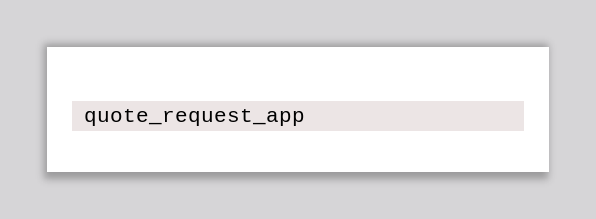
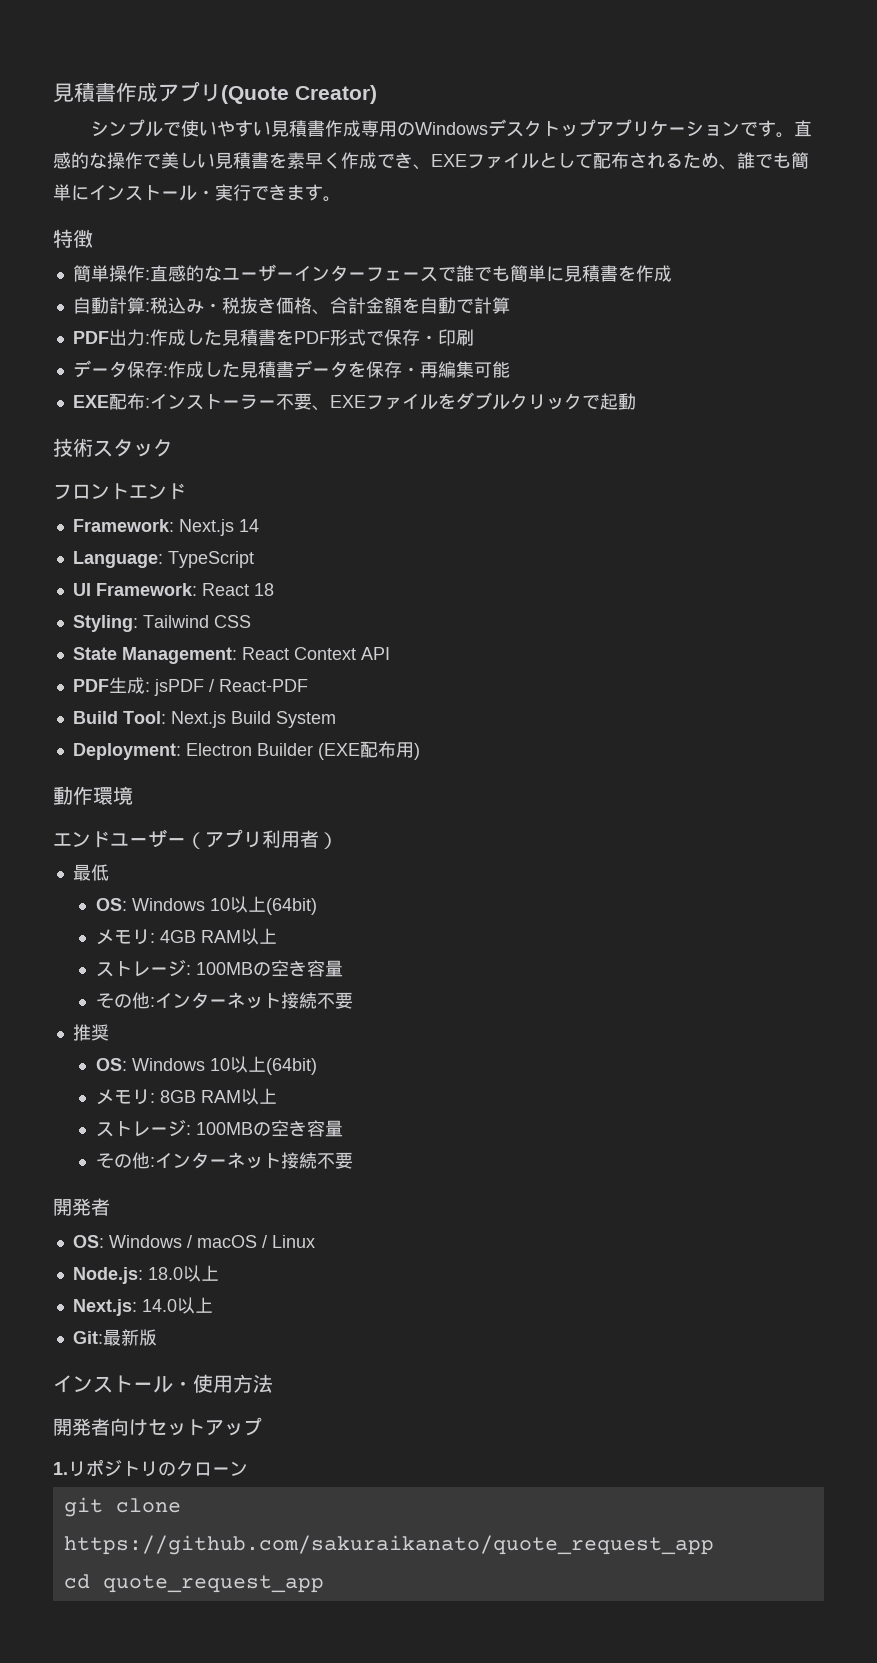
- quote_request_app
+ 見積書作成アプリ(Quote Creator)
+ シンプルで使いやすい見積書作成専用のWindowsデスクトップアプリケーションです。直感的な操作で美しい見積書を素早く作成でき、EXEファイルとして配布されるため、誰でも簡単にインストール・実行できます。
+ 特徴
+ 簡単操作:直感的なユーザーインターフェースで誰でも簡単に見積書を作成
+ 自動計算:税込み・税抜き価格、合計金額を自動で計算
+ PDF出力:作成した見積書をPDF形式で保存・印刷
+ データ保存:作成した見積書データを保存・再編集可能
+ EXE配布:インストーラー不要、EXEファイルをダブルクリックで起動
+ 技術スタック
+ フロントエンド
+ Framework: Next.js 14
+ Language: TypeScript
+ UI Framework: React 18
+ Styling: Tailwind CSS
+ State Management: React Context API
+ PDF生成: jsPDF / React-PDF
+ Build Tool: Next.js Build System
+ Deployment: Electron Builder (EXE配布用)
+ 動作環境
+ エンドユーザー（アプリ利用者）
+ 最低
+ OS: Windows 10以上(64bit)
+ メモリ: 4GB RAM以上
+ ストレージ: 100MBの空き容量
+ その他:インターネット接続不要
+ 推奨
+ OS: Windows 10以上(64bit)
+ メモリ: 8GB RAM以上
+ ストレージ: 100MBの空き容量
+ その他:インターネット接続不要
+ 開発者
+ OS: Windows / macOS / Linux
+ Node.js: 18.0以上
+ Next.js: 14.0以上
+ Git:最新版
+ インストール・使用方法
+ 開発者向けセットアップ
+ 1.リポジトリのクローン
+ git clone https://github.com/sakuraikanato/quote_request_app
+ cd quote_request_app

